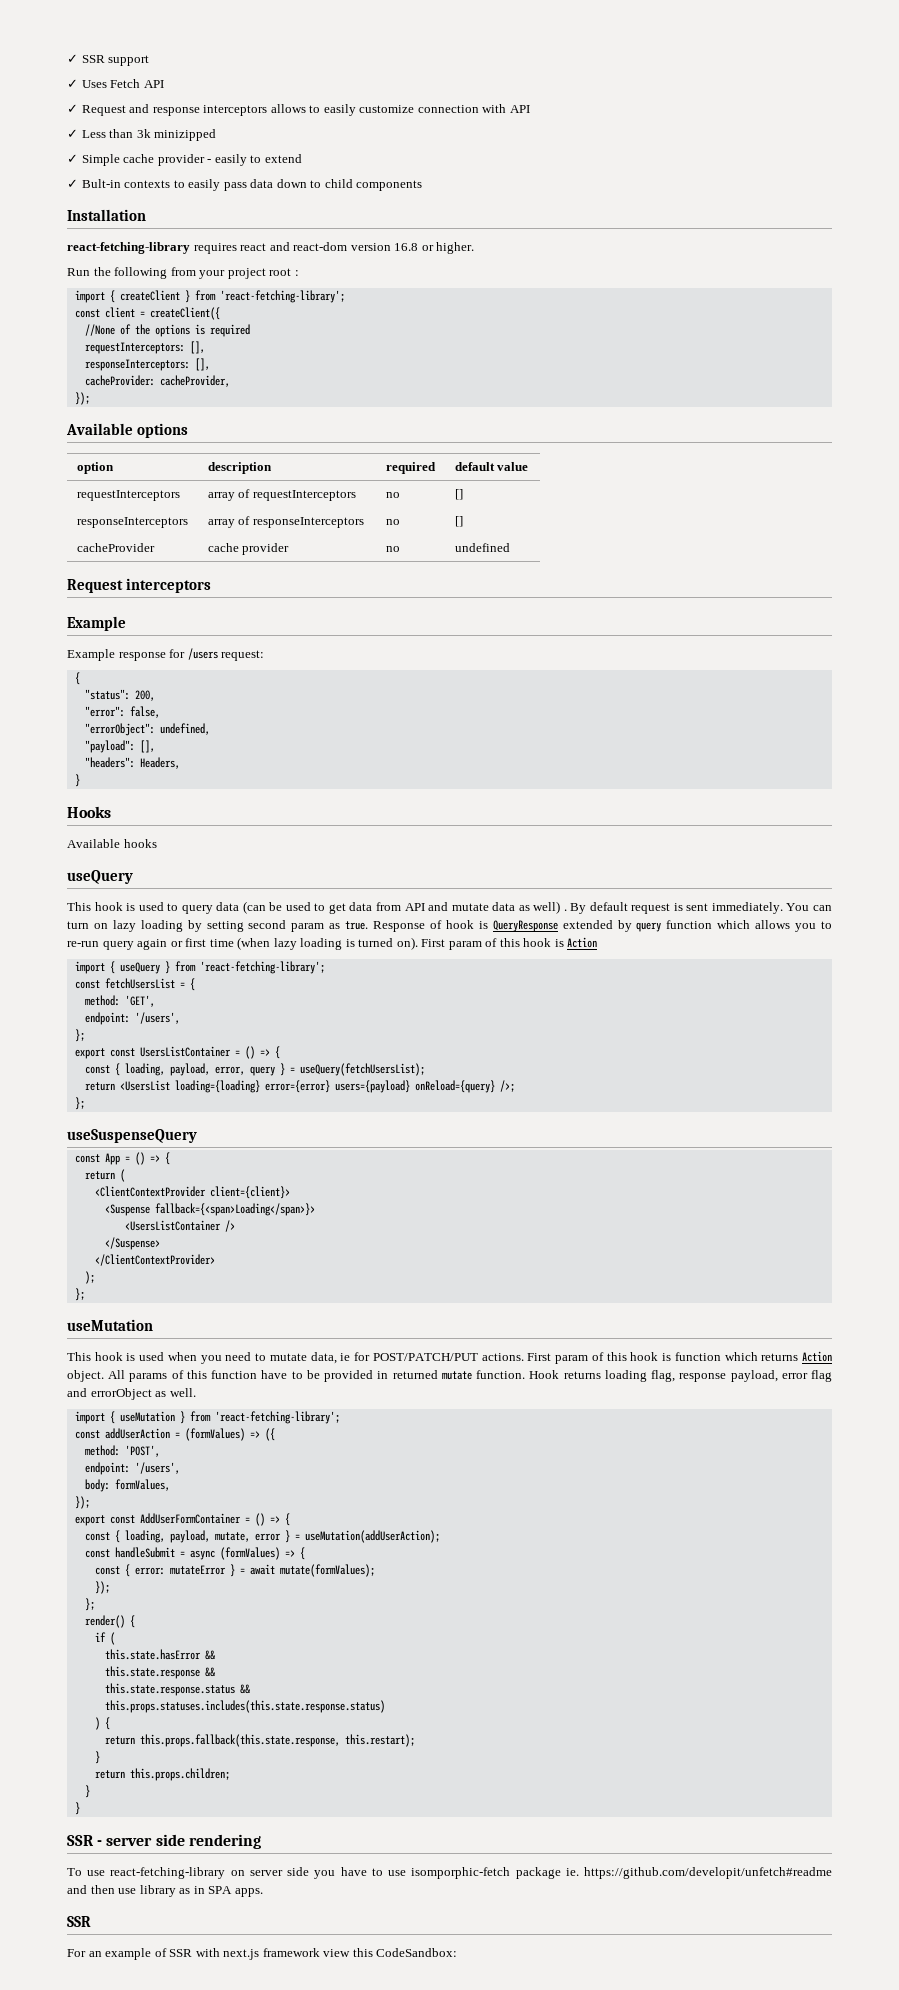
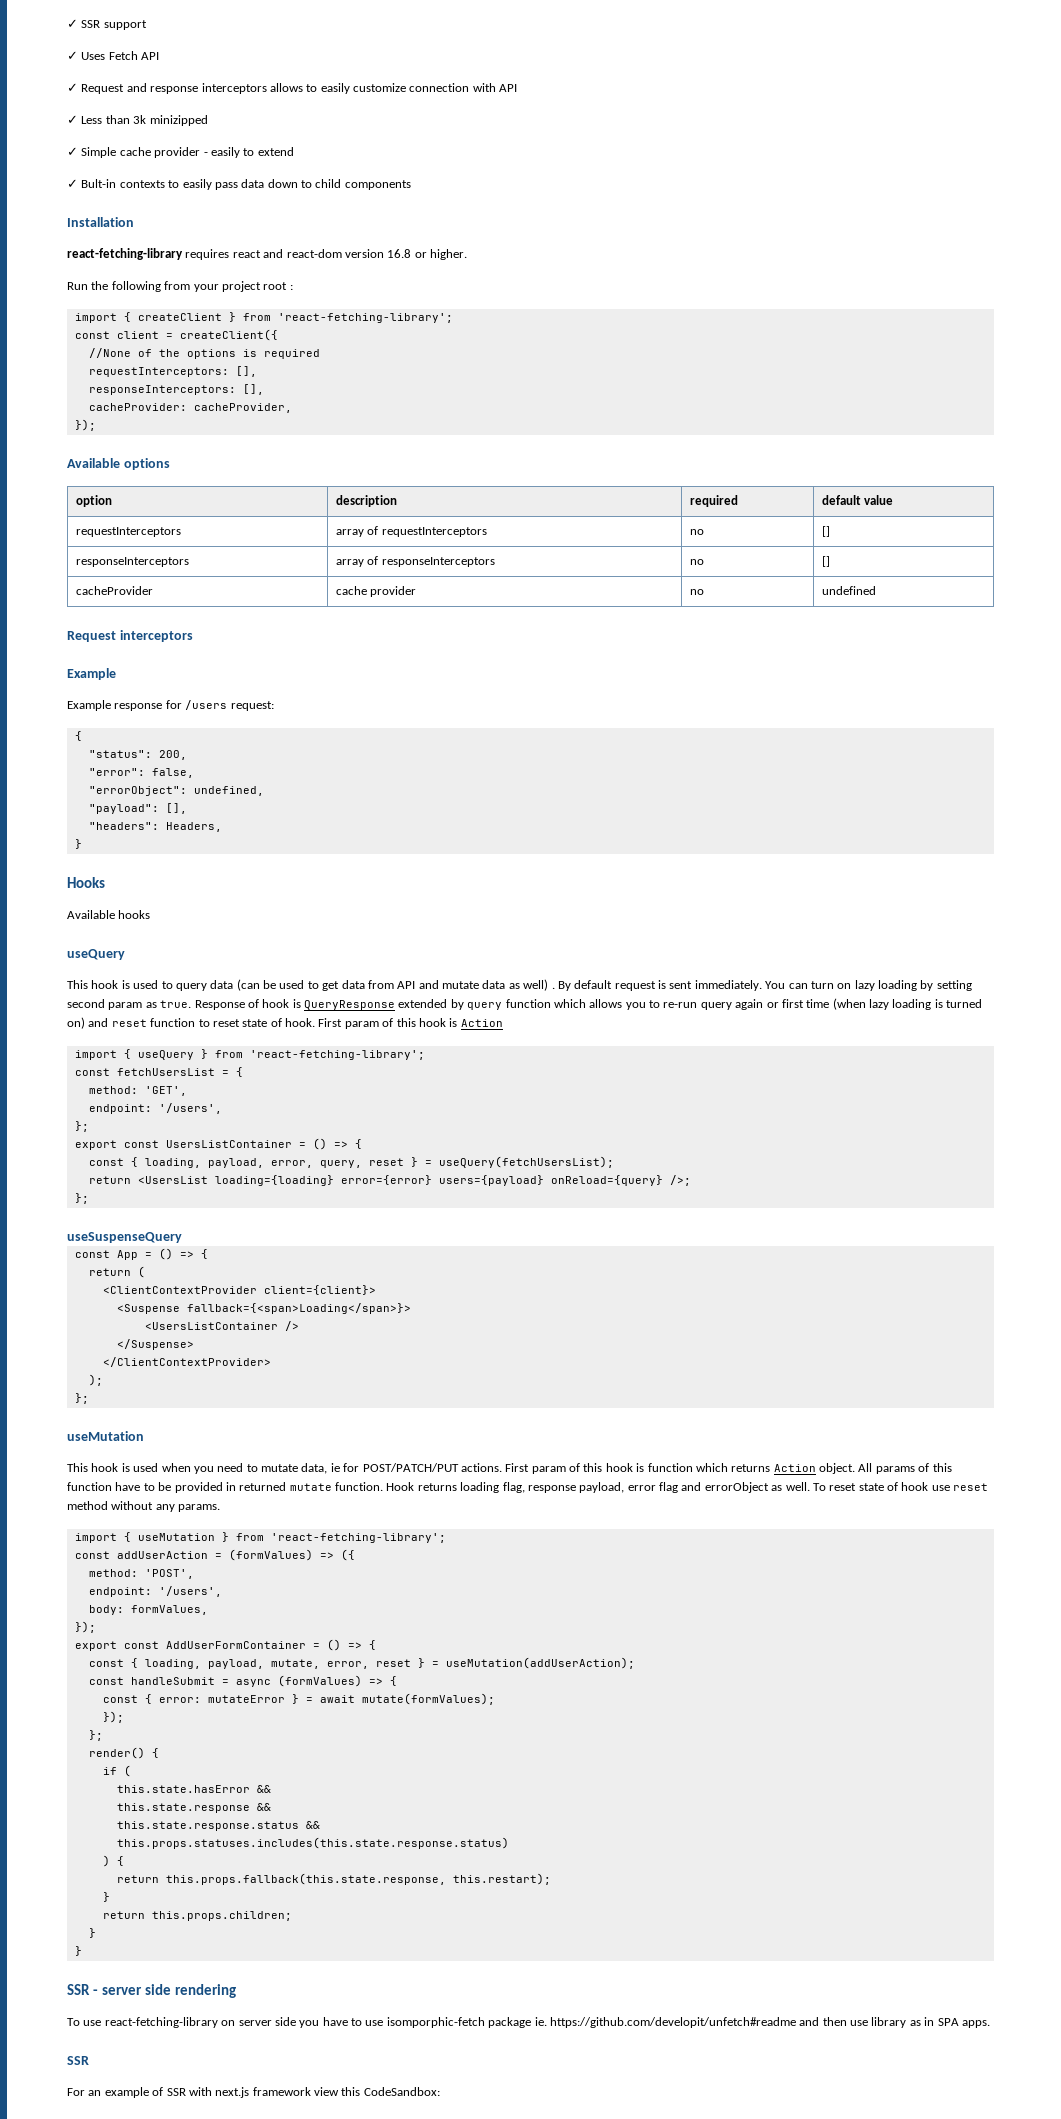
- Response of hook is QueryResponse extended by query function which allows you to re-run query again or first time (when lazy loading is turned on).
+ Response of hook is QueryResponse extended by query function which allows you to re-run query again or first time (when lazy loading is turned on) and reset function to reset state of hook.
- const { loading, payload, error, query } = useQuery(fetchUsersList);
+ const { loading, payload, error, query, reset } = useQuery(fetchUsersList);
+ To reset state of hook use reset method without any params.
- const { loading, payload, mutate, error } = useMutation(addUserAction);
+ const { loading, payload, mutate, error, reset } = useMutation(addUserAction);

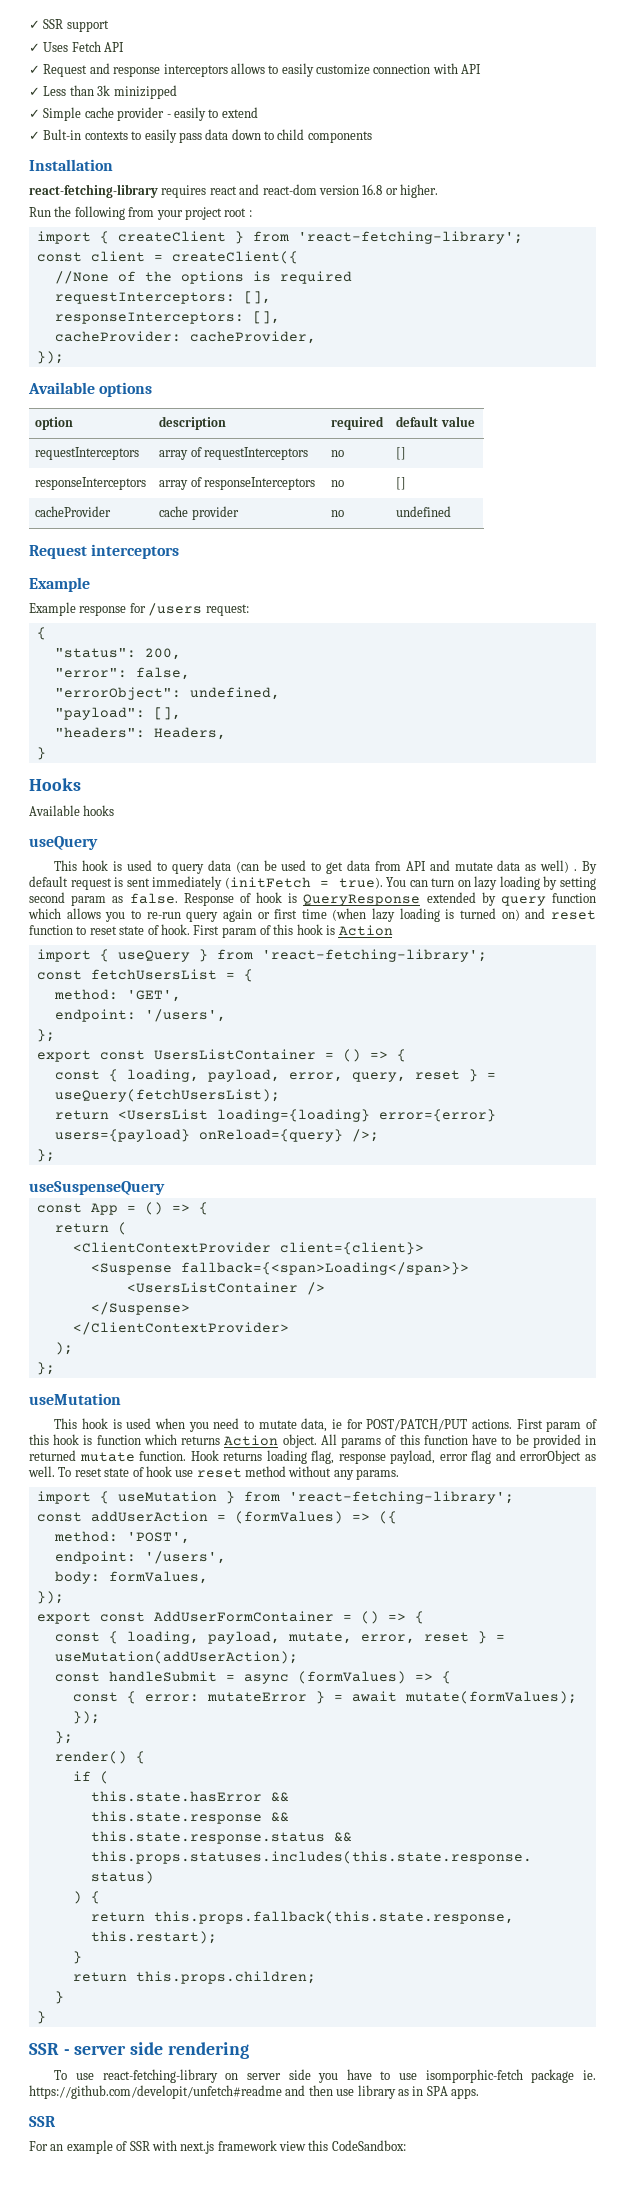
- By default request is sent immediately.
+ By default request is sent immediately (initFetch = true).
- You can turn on lazy loading by setting second param as true.
+ You can turn on lazy loading by setting second param as false.

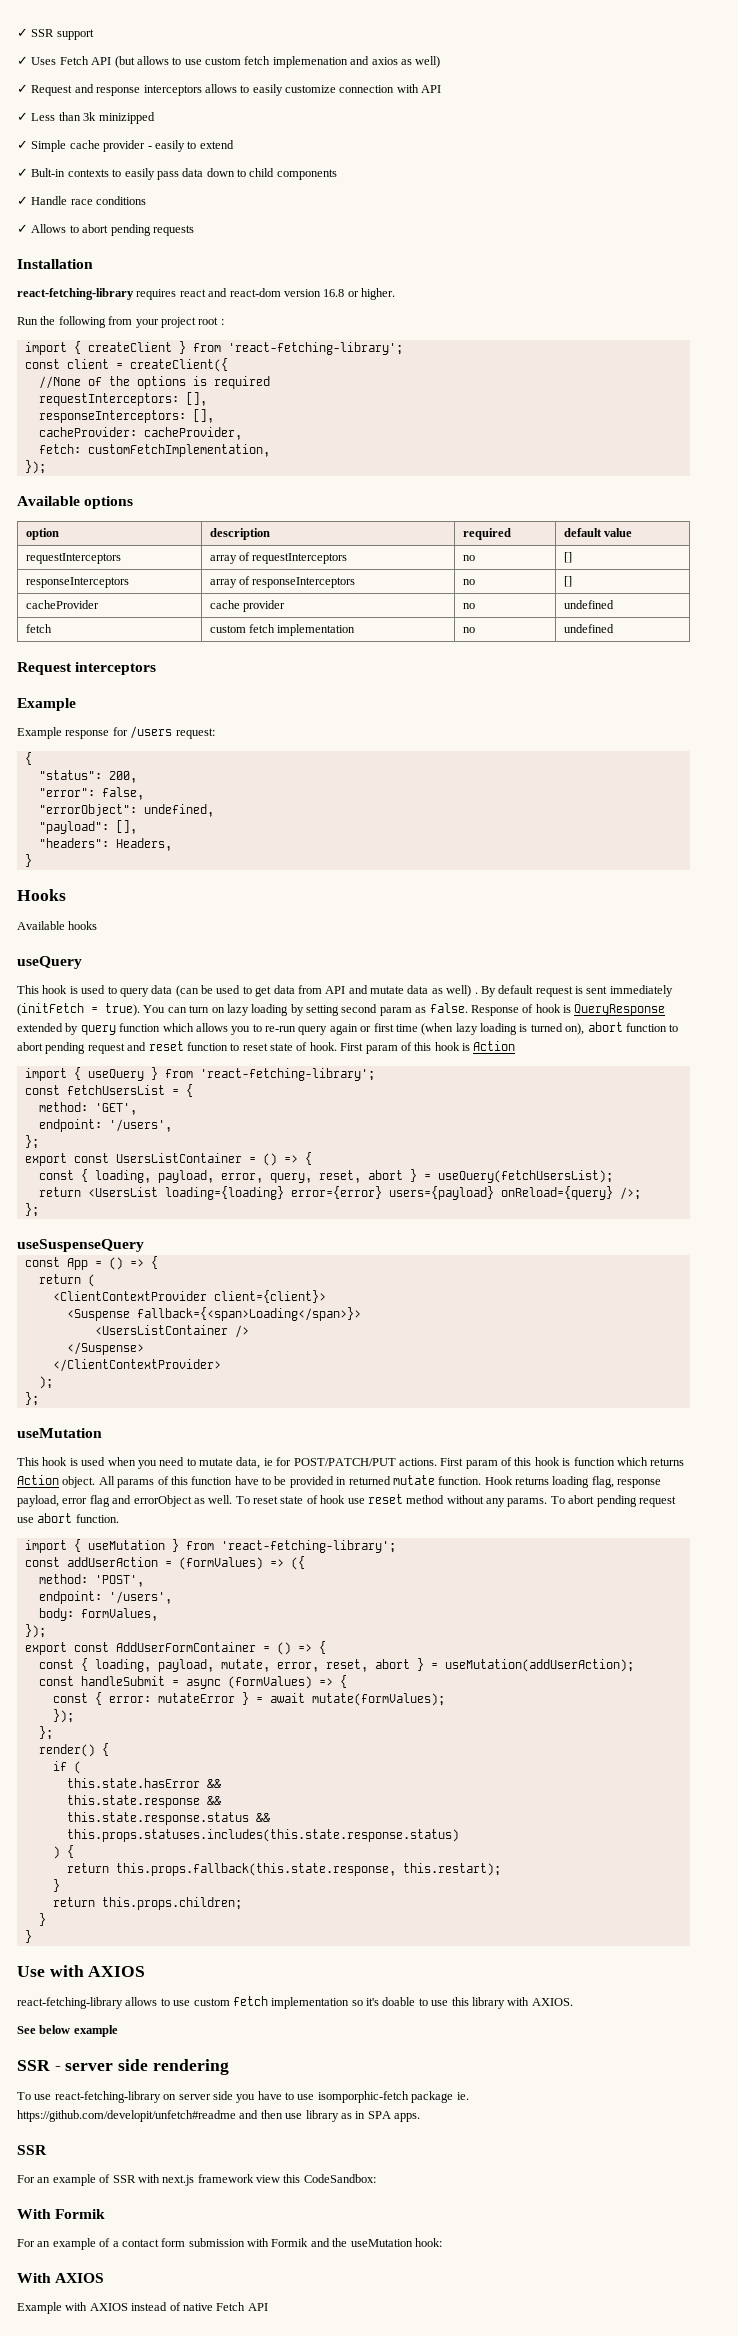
- ✓ Uses Fetch API
+ ✓ Uses Fetch API (but allows to use custom fetch implemenation and axios as well)
+ ✓ Handle race conditions
+ ✓ Allows to abort pending requests
+ fetch: customFetchImplementation,
+ fetch | custom fetch implementation | no | undefined
- Response of hook is QueryResponse extended by query function which allows you to re-run query again or first time (when lazy loading is turned on) and reset function to reset state of hook.
+ Response of hook is QueryResponse extended by query function which allows you to re-run query again or first time (when lazy loading is turned on), abort function to abort pending request and reset function to reset state of hook.
- const { loading, payload, error, query, reset } = useQuery(fetchUsersList);
+ const { loading, payload, error, query, reset, abort } = useQuery(fetchUsersList);
+ To abort pending request use abort function.
- const { loading, payload, mutate, error, reset } = useMutation(addUserAction);
+ const { loading, payload, mutate, error, reset, abort } = useMutation(addUserAction);
+ Use with AXIOS
+ react-fetching-library allows to use custom fetch implementation so it's doable to use this library with AXIOS.
+ See below example
+ With Formik
+ For an example of a contact form submission with Formik and the useMutation hook:
+ With AXIOS
+ Example with AXIOS instead of native Fetch API

